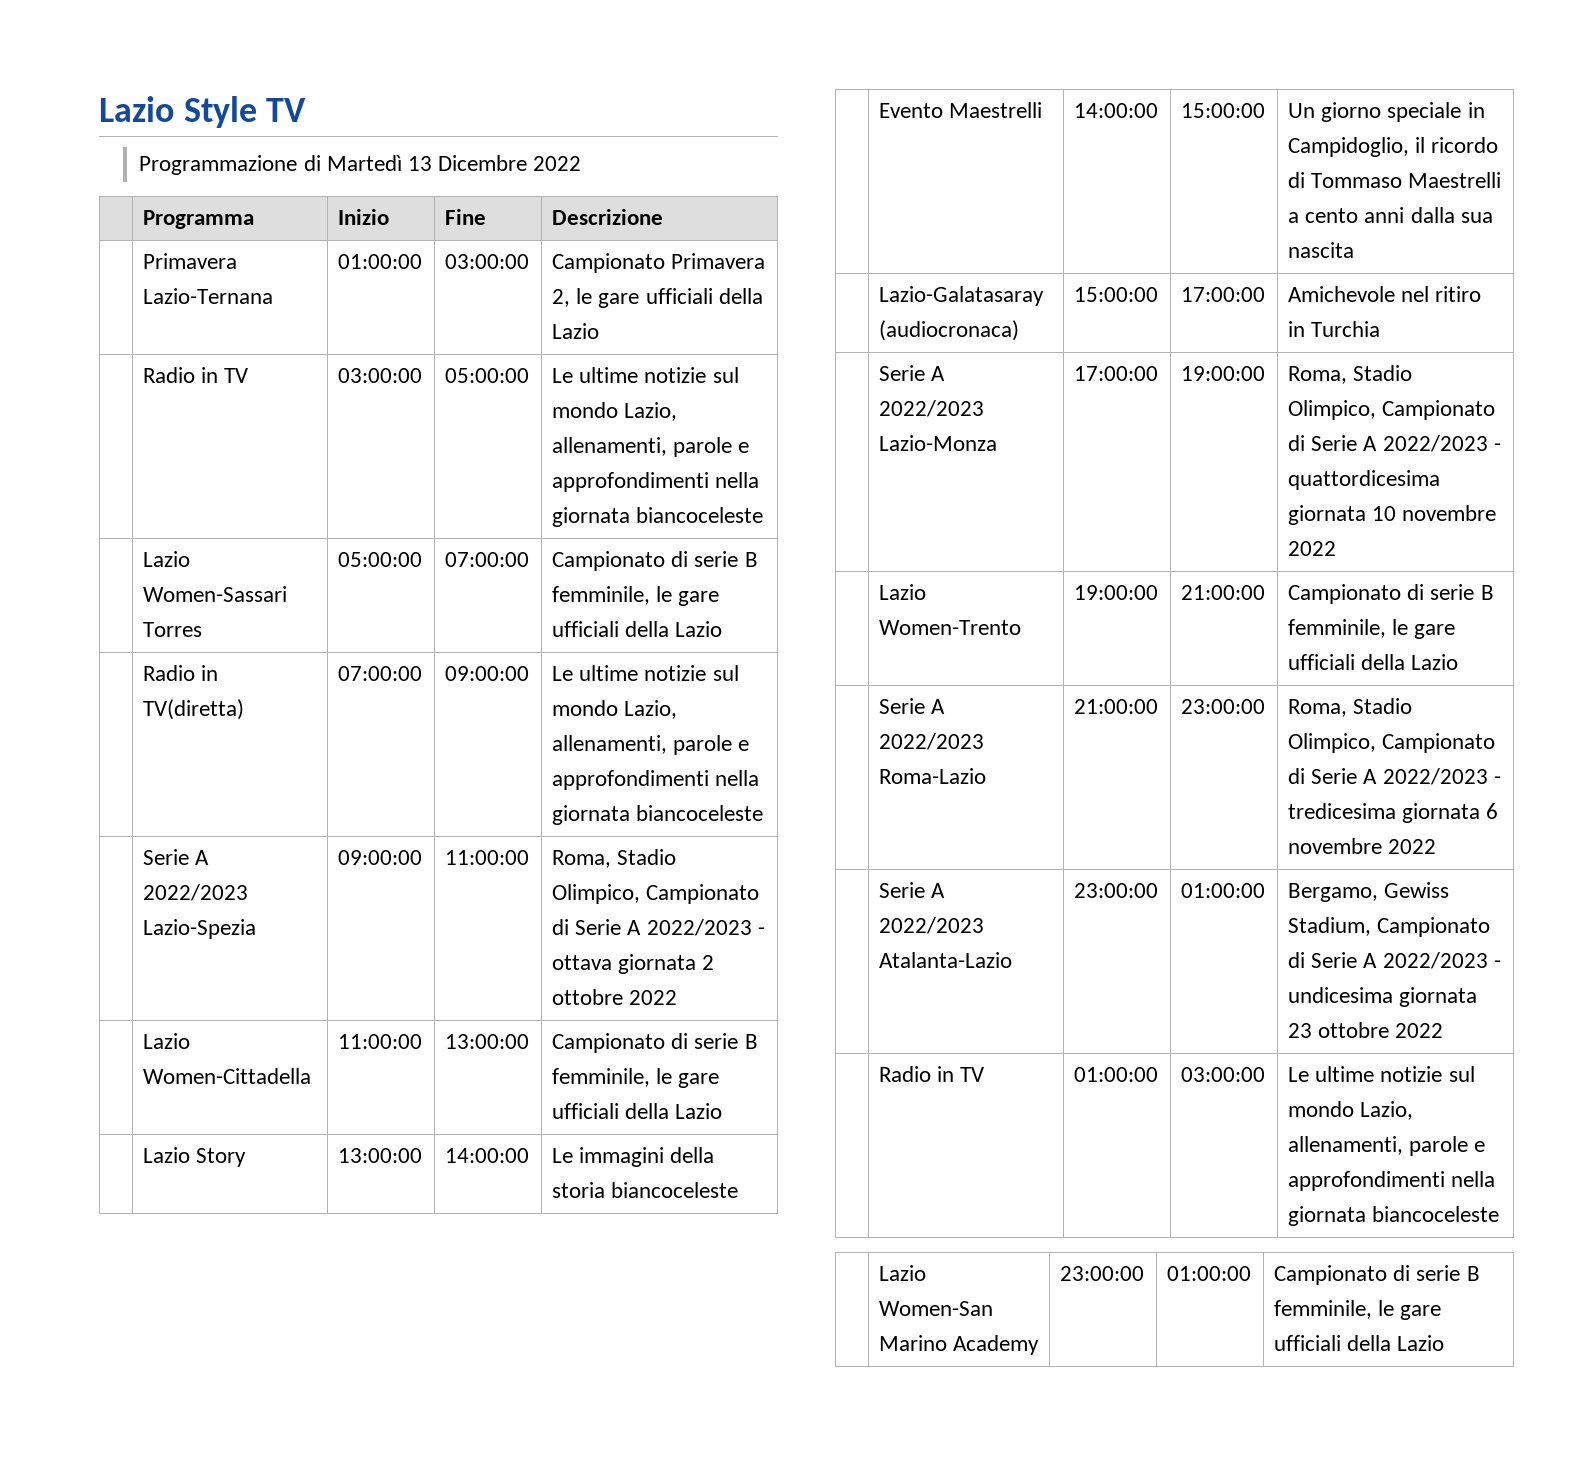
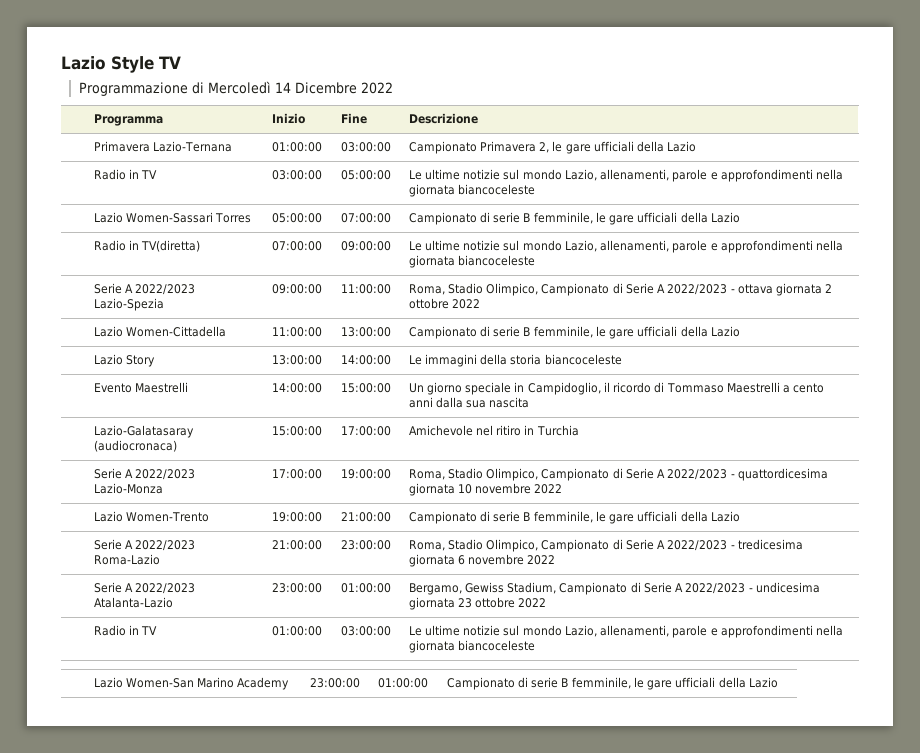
- Programmazione di Martedì 13 Dicembre 2022
+ Programmazione di Mercoledì 14 Dicembre 2022

